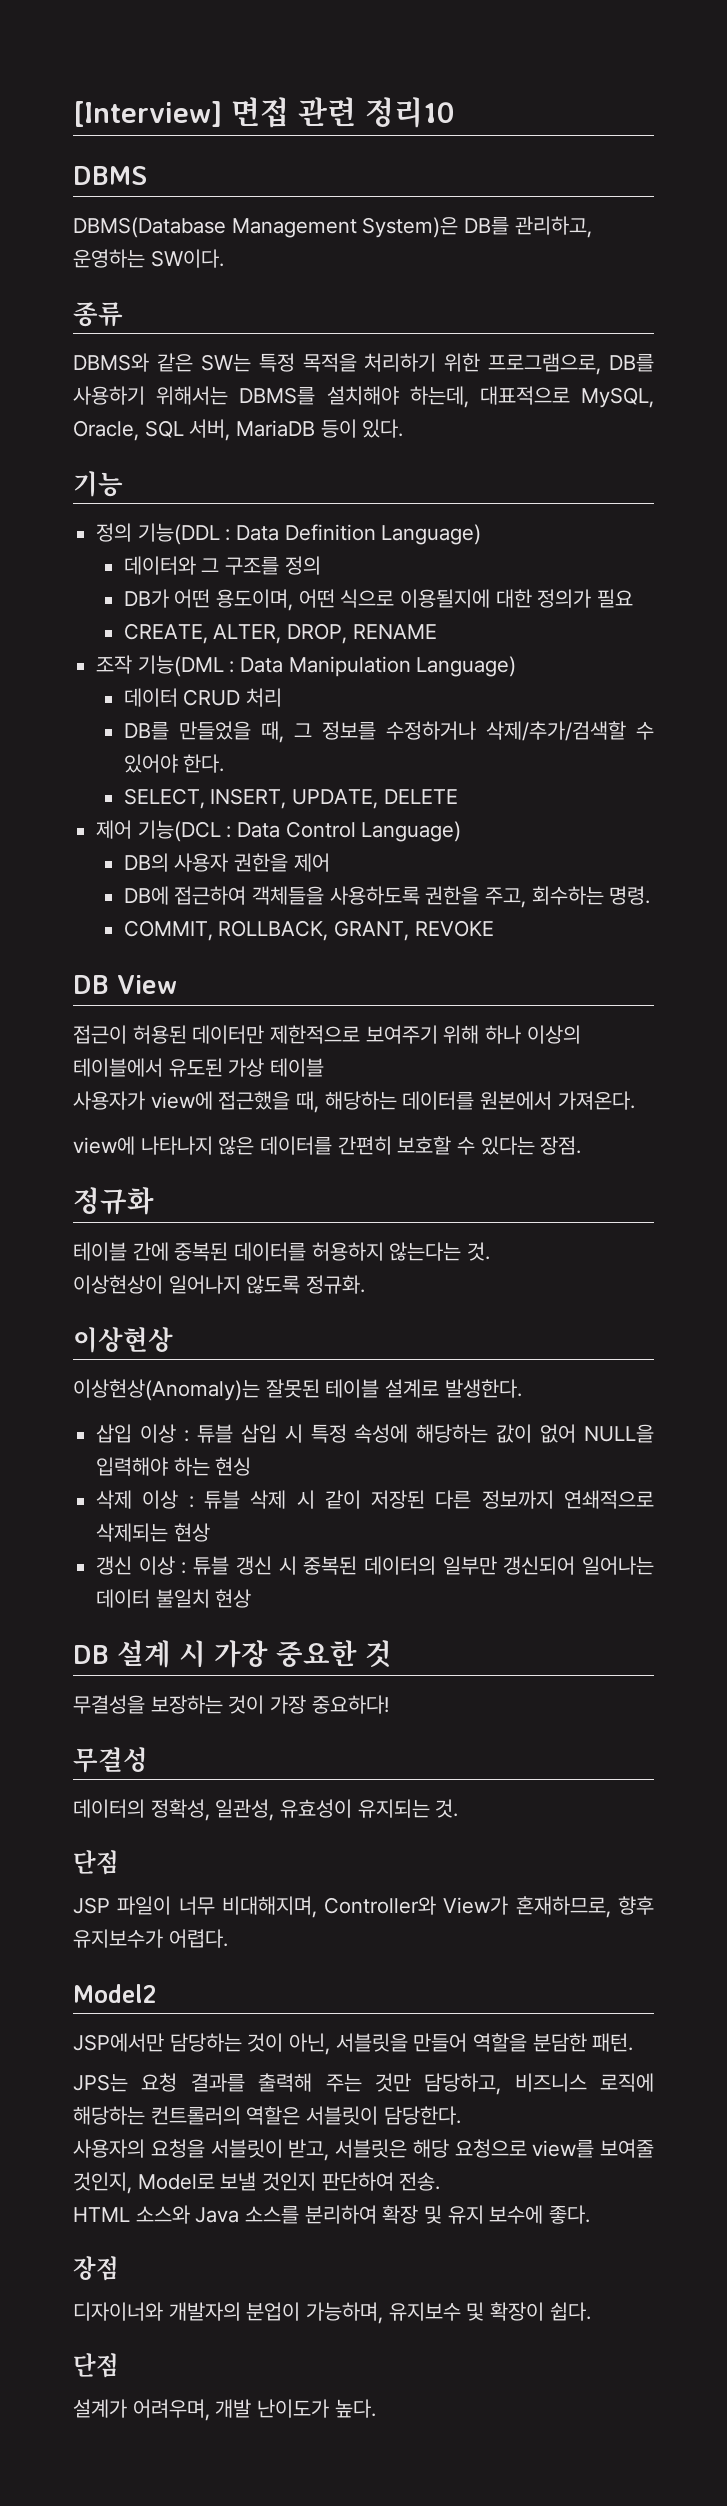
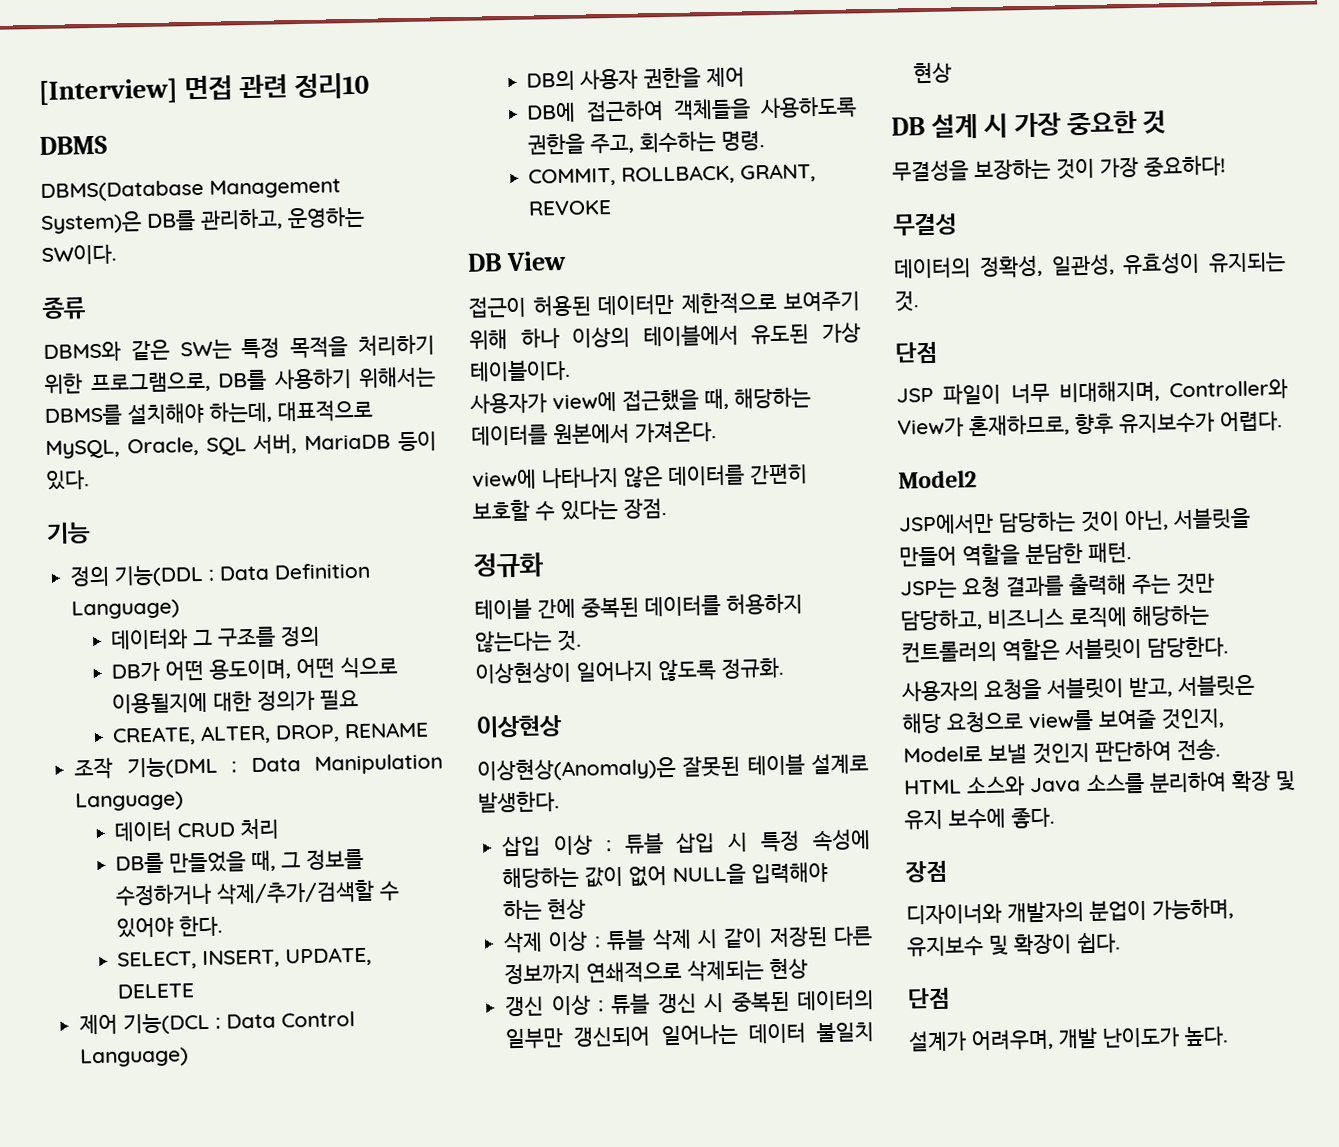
- 접근이 허용된 데이터만 제한적으로 보여주기 위해 하나 이상의 테이블에서 유도된 가상 테이블
+ 접근이 허용된 데이터만 제한적으로 보여주기 위해 하나 이상의 테이블에서 유도된 가상 테이블이다.
- 이상현상(Anomaly)는 잘못된 테이블 설계로 발생한다.
+ 이상현상(Anomaly)은 잘못된 테이블 설계로 발생한다.
- 삽입 이상 : 튜블 삽입 시 특정 속성에 해당하는 값이 없어 NULL을 입력해야 하는 현싱
+ 삽입 이상 : 튜블 삽입 시 특정 속성에 해당하는 값이 없어 NULL을 입력해야 하는 현상
- JPS는 요청 결과를 출력해 주는 것만 담당하고, 비즈니스 로직에 해당하는 컨트롤러의 역할은 서블릿이 담당한다.
+ JSP는 요청 결과를 출력해 주는 것만 담당하고, 비즈니스 로직에 해당하는 컨트롤러의 역할은 서블릿이 담당한다.

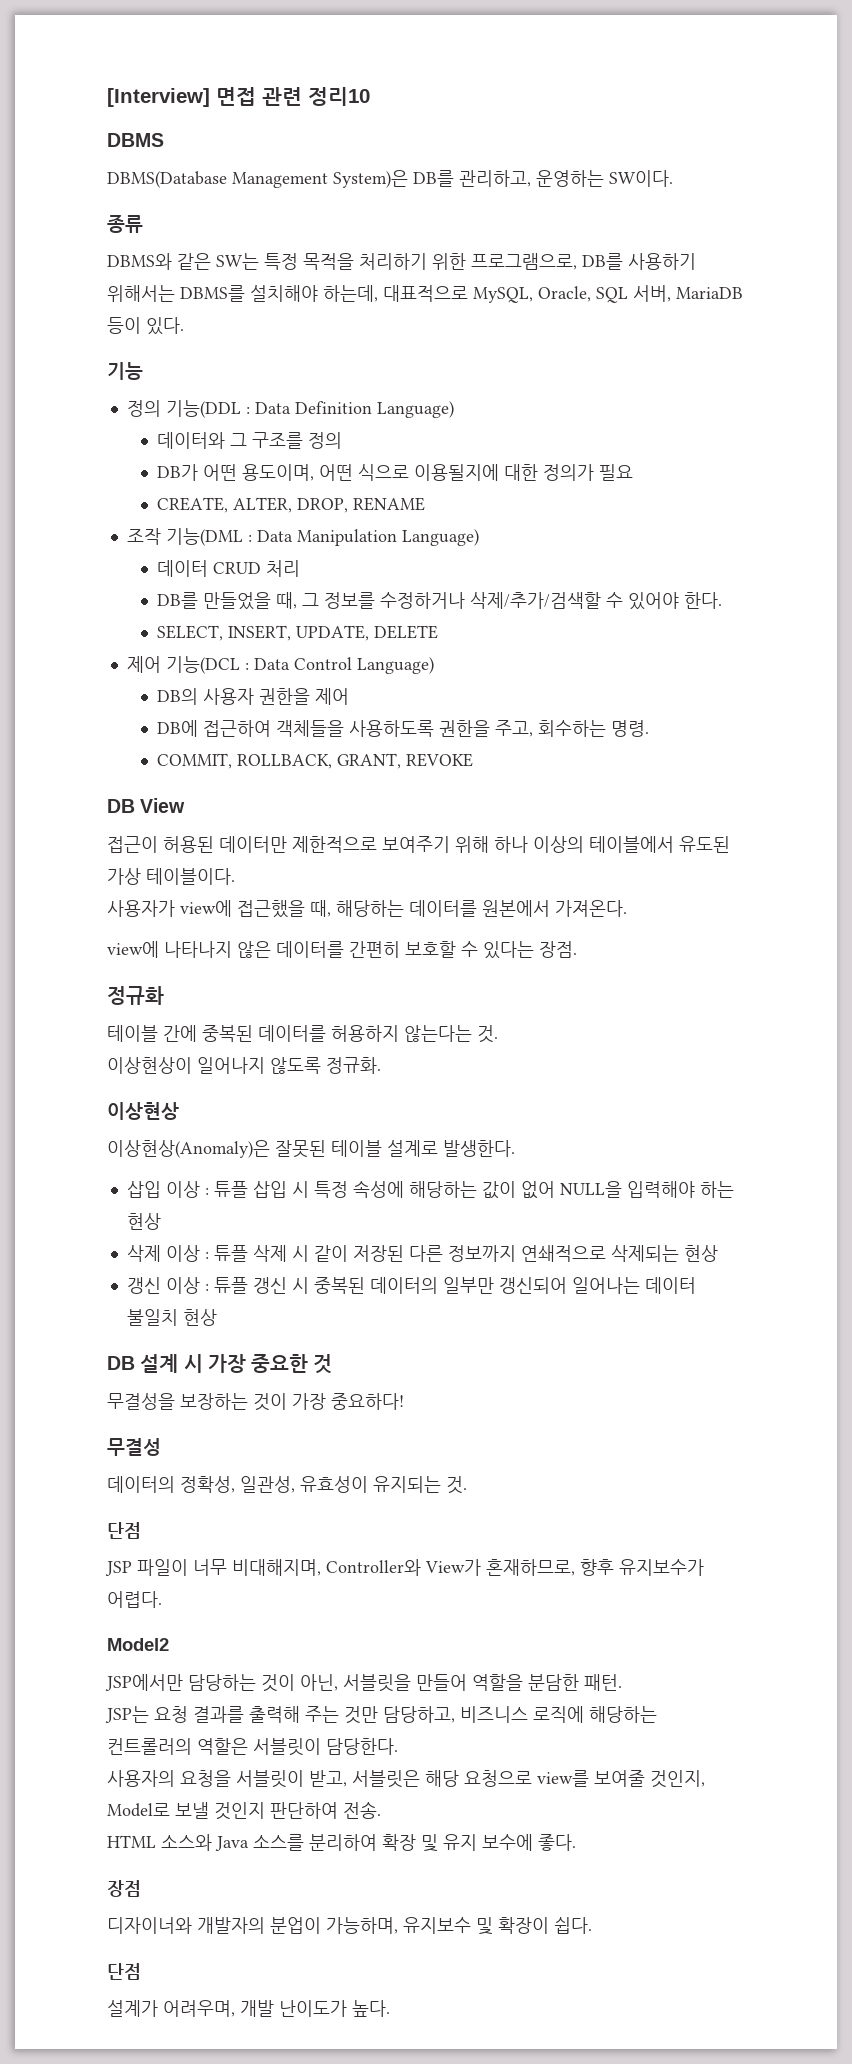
- 삽입 이상 : 튜블 삽입 시 특정 속성에 해당하는 값이 없어 NULL을 입력해야 하는 현상
+ 삽입 이상 : 튜플 삽입 시 특정 속성에 해당하는 값이 없어 NULL을 입력해야 하는 현상
- 삭제 이상 : 튜블 삭제 시 같이 저장된 다른 정보까지 연쇄적으로 삭제되는 현상
+ 삭제 이상 : 튜플 삭제 시 같이 저장된 다른 정보까지 연쇄적으로 삭제되는 현상
- 갱신 이상 : 튜블 갱신 시 중복된 데이터의 일부만 갱신되어 일어나는 데이터 불일치 현상
+ 갱신 이상 : 튜플 갱신 시 중복된 데이터의 일부만 갱신되어 일어나는 데이터 불일치 현상

